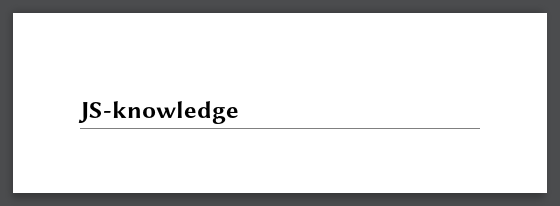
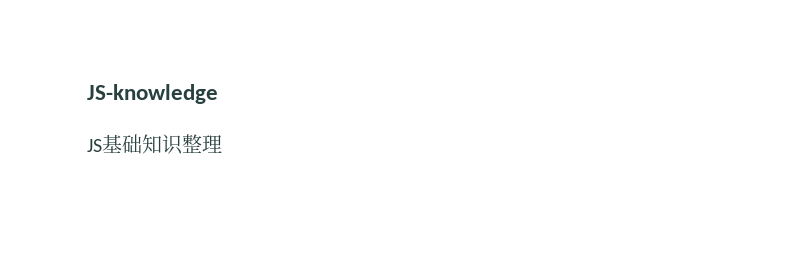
+ JS基础知识整理

